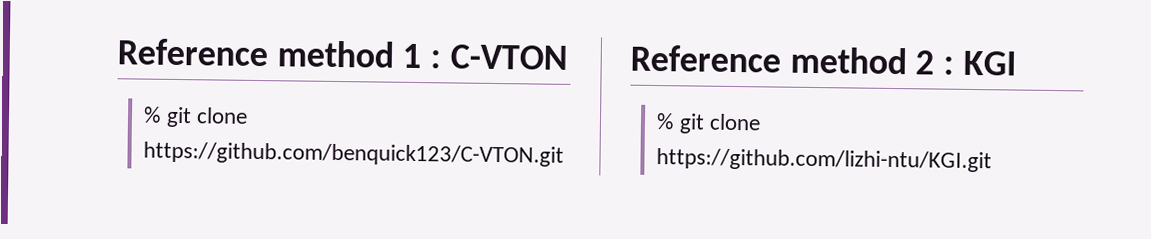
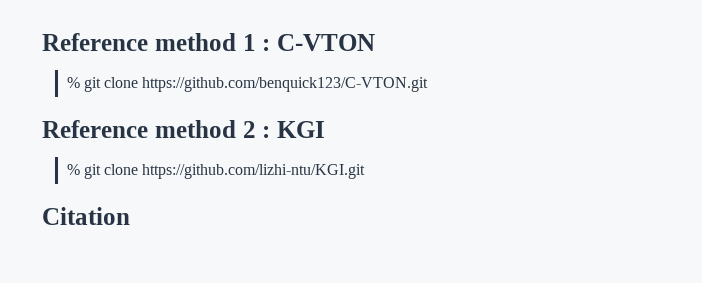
+ Citation

